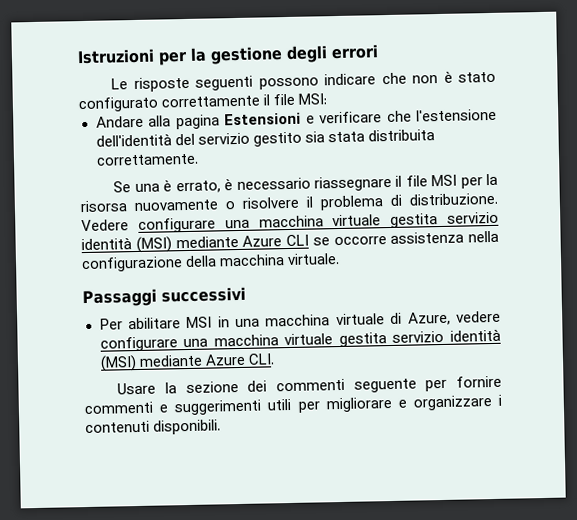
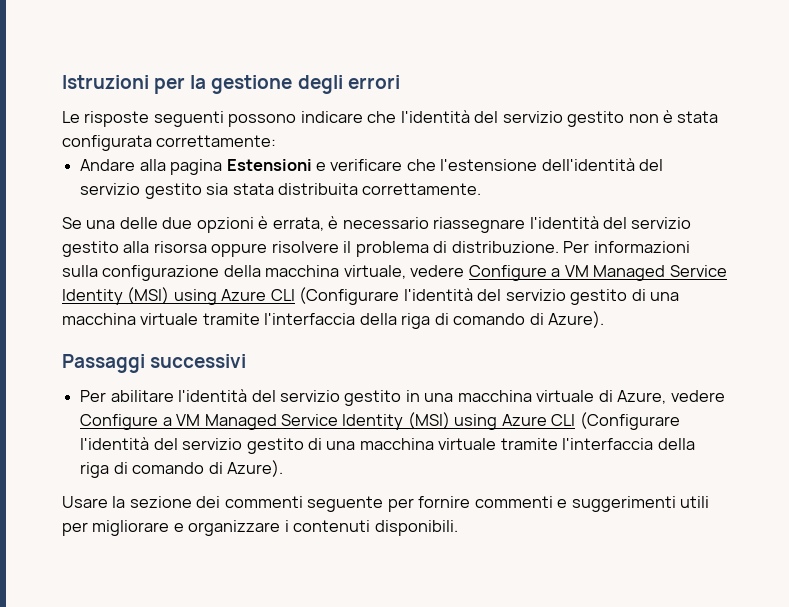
- Le risposte seguenti possono indicare che non è stato configurato correttamente il file MSI:
+ Le risposte seguenti possono indicare che l'identità del servizio gestito non è stata configurata correttamente:
- Se una è errato, è necessario riassegnare il file MSI per la risorsa nuovamente o risolvere il problema di distribuzione.
+ Se una delle due opzioni è errata, è necessario riassegnare l'identità del servizio gestito alla risorsa oppure risolvere il problema di distribuzione.
- Vedere configurare una macchina virtuale gestita servizio identità (MSI) mediante Azure CLI se occorre assistenza nella configurazione della macchina virtuale.
+ Per informazioni sulla configurazione della macchina virtuale, vedere Configure a VM Managed Service Identity (MSI) using Azure CLI (Configurare l'identità del servizio gestito di una macchina virtuale tramite l'interfaccia della riga di comando di Azure).
- Per abilitare MSI in una macchina virtuale di Azure, vedere configurare una macchina virtuale gestita servizio identità (MSI) mediante Azure CLI.
+ Per abilitare l'identità del servizio gestito in una macchina virtuale di Azure, vedere Configure a VM Managed Service Identity (MSI) using Azure CLI (Configurare l'identità del servizio gestito di una macchina virtuale tramite l'interfaccia della riga di comando di Azure).

